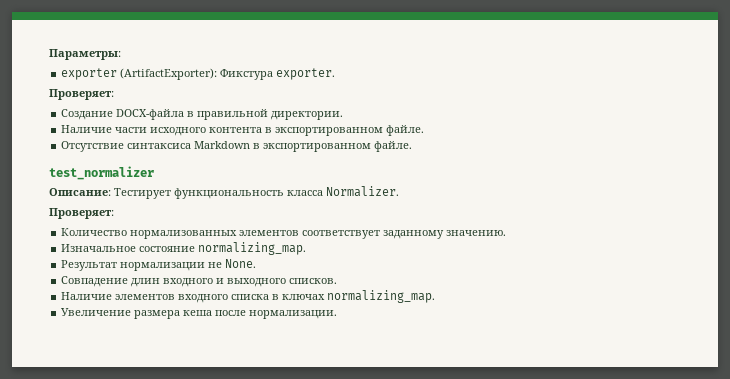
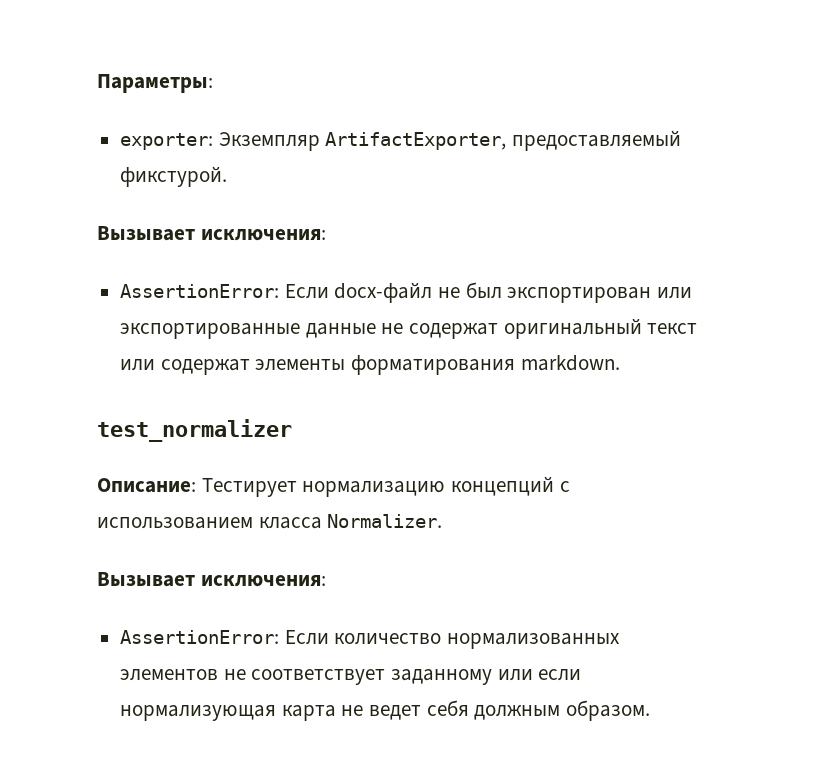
- exporter (ArtifactExporter): Фикстура exporter.
- Проверяет:
- Создание DOCX-файла в правильной директории.
- Наличие части исходного контента в экспортированном файле.
- Отсутствие синтаксиса Markdown в экспортированном файле.
+ exporter: Экземпляр ArtifactExporter, предоставляемый фикстурой.
+ Вызывает исключения:
+ AssertionError: Если docx-файл не был экспортирован или экспортированные данные не содержат оригинальный текст или содержат элементы форматирования markdown.
  test_normalizer
- Описание: Тестирует функциональность класса Normalizer.
- Проверяет:
- Количество нормализованных элементов соответствует заданному значению.
- Изначальное состояние normalizing_map.
- Результат нормализации не None.
- Совпадение длин входного и выходного списков.
- Наличие элементов входного списка в ключах normalizing_map.
- Увеличение размера кеша после нормализации.
+ Описание: Тестирует нормализацию концепций с использованием класса Normalizer.
+ Вызывает исключения:
+ AssertionError: Если количество нормализованных элементов не соответствует заданному или если нормализующая карта не ведет себя должным образом.

